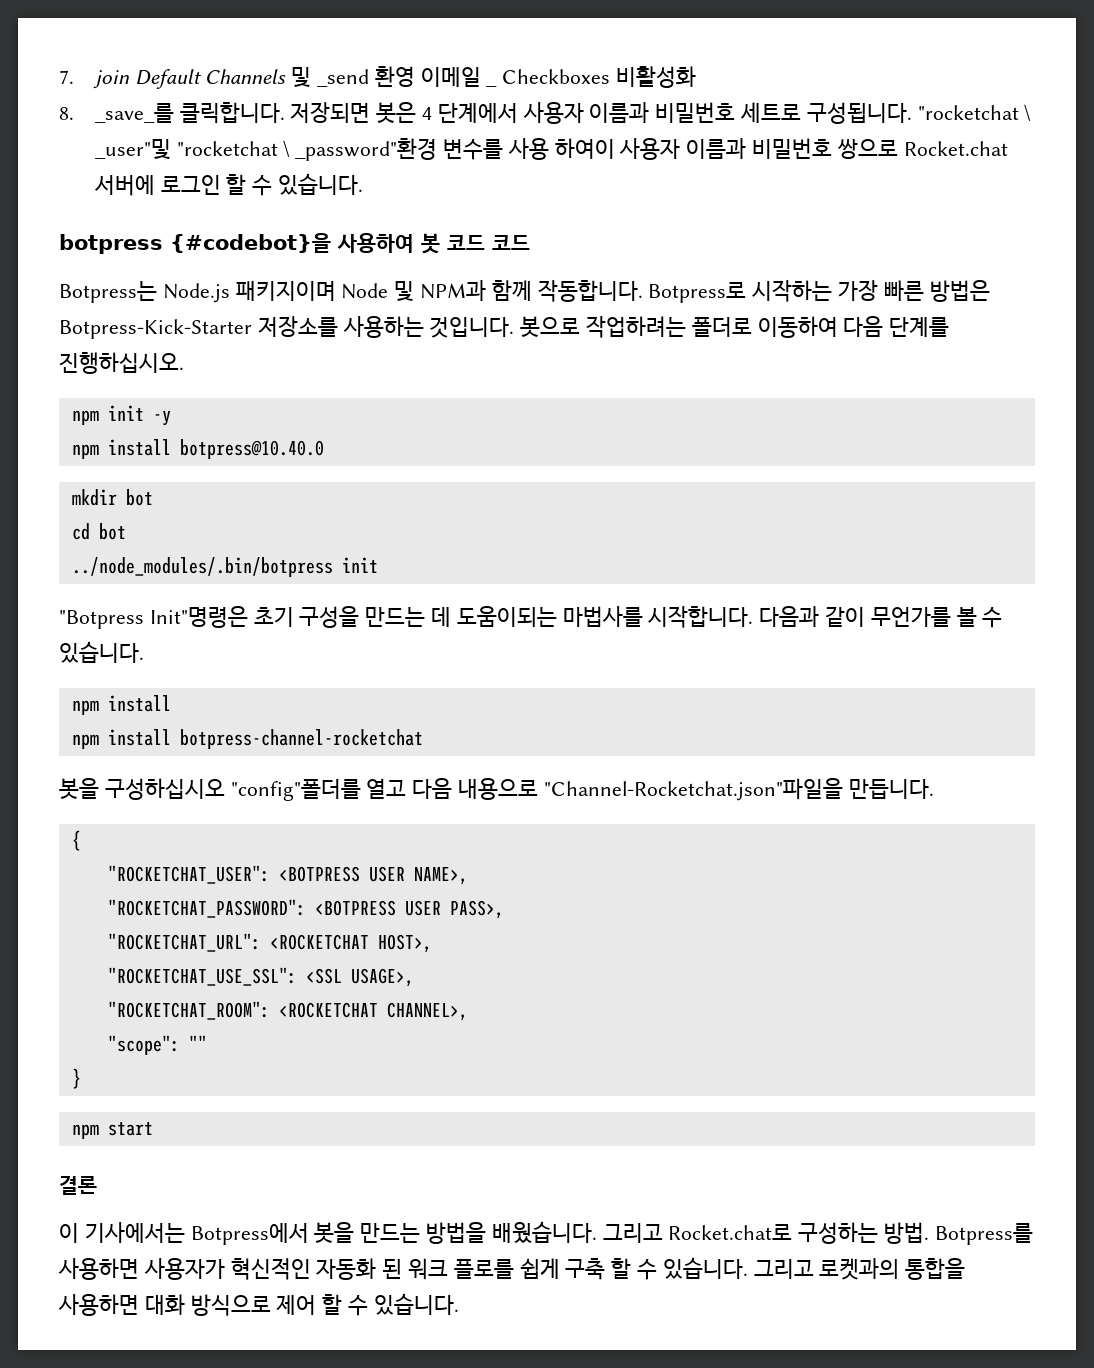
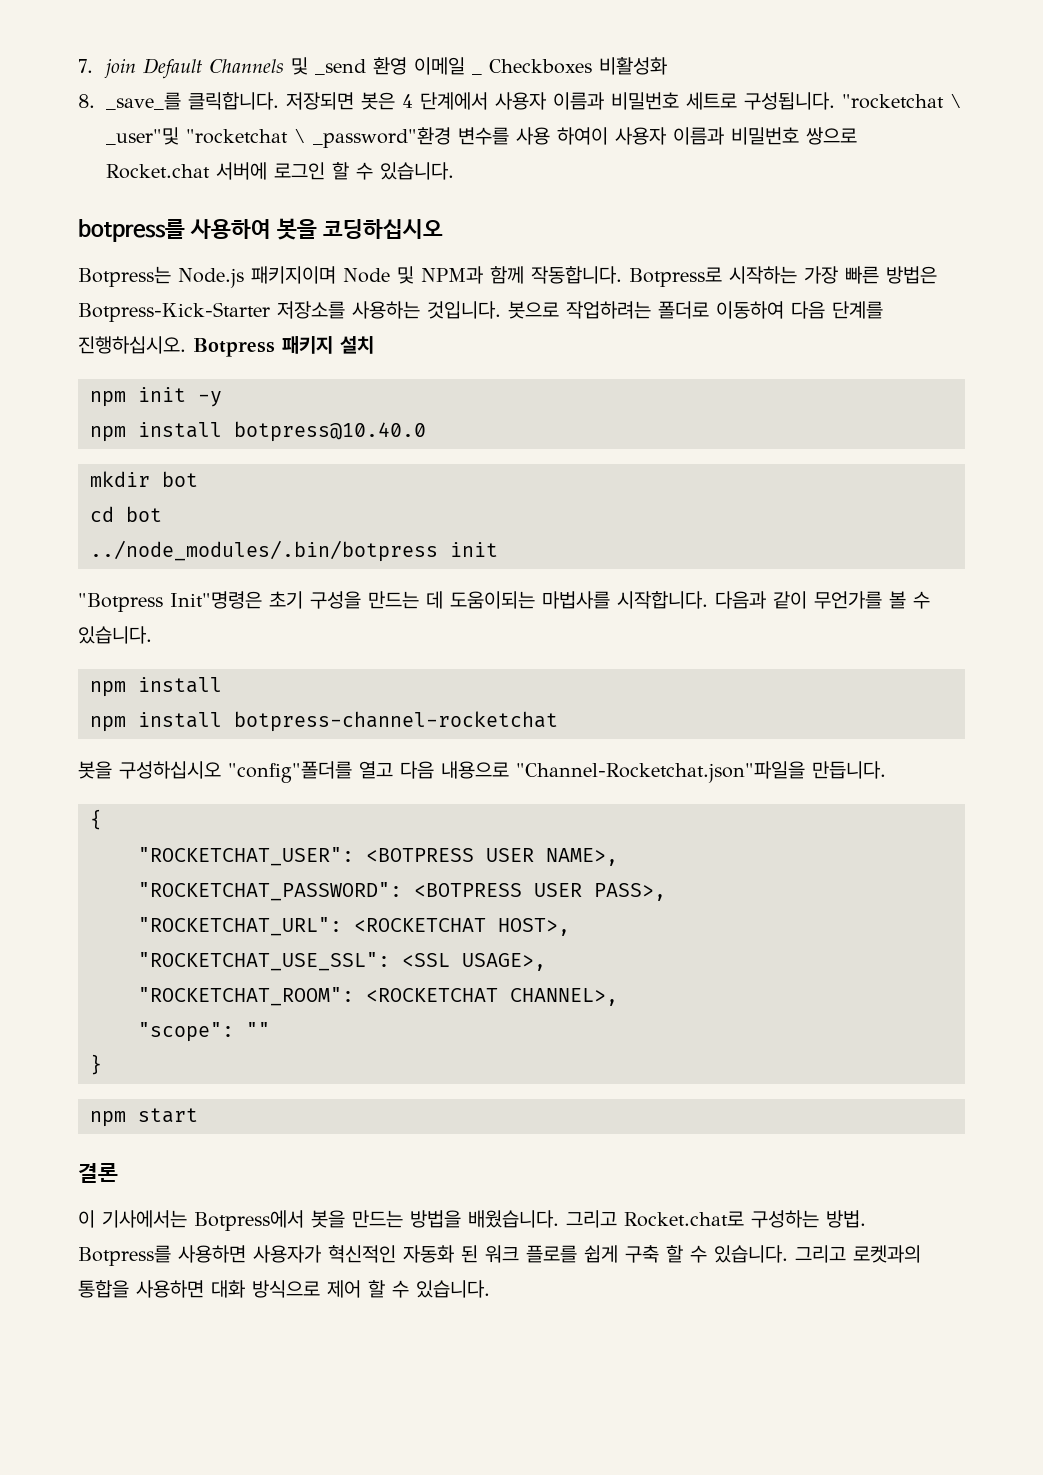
- botpress {#codebot}을 사용하여 봇 코드 코드
+ botpress를 사용하여 봇을 코딩하십시오
+ Botpress 패키지 설치

